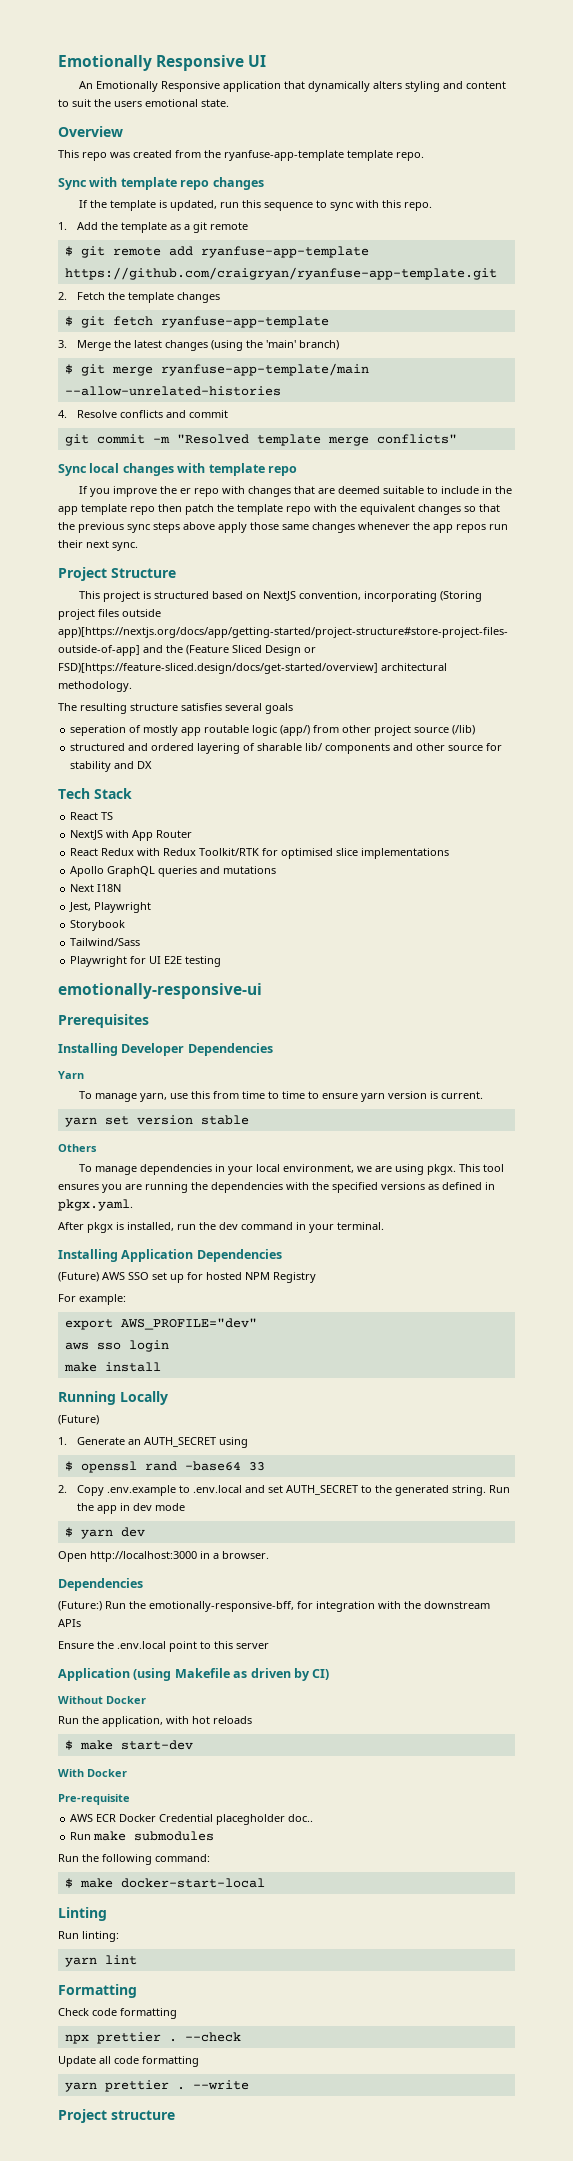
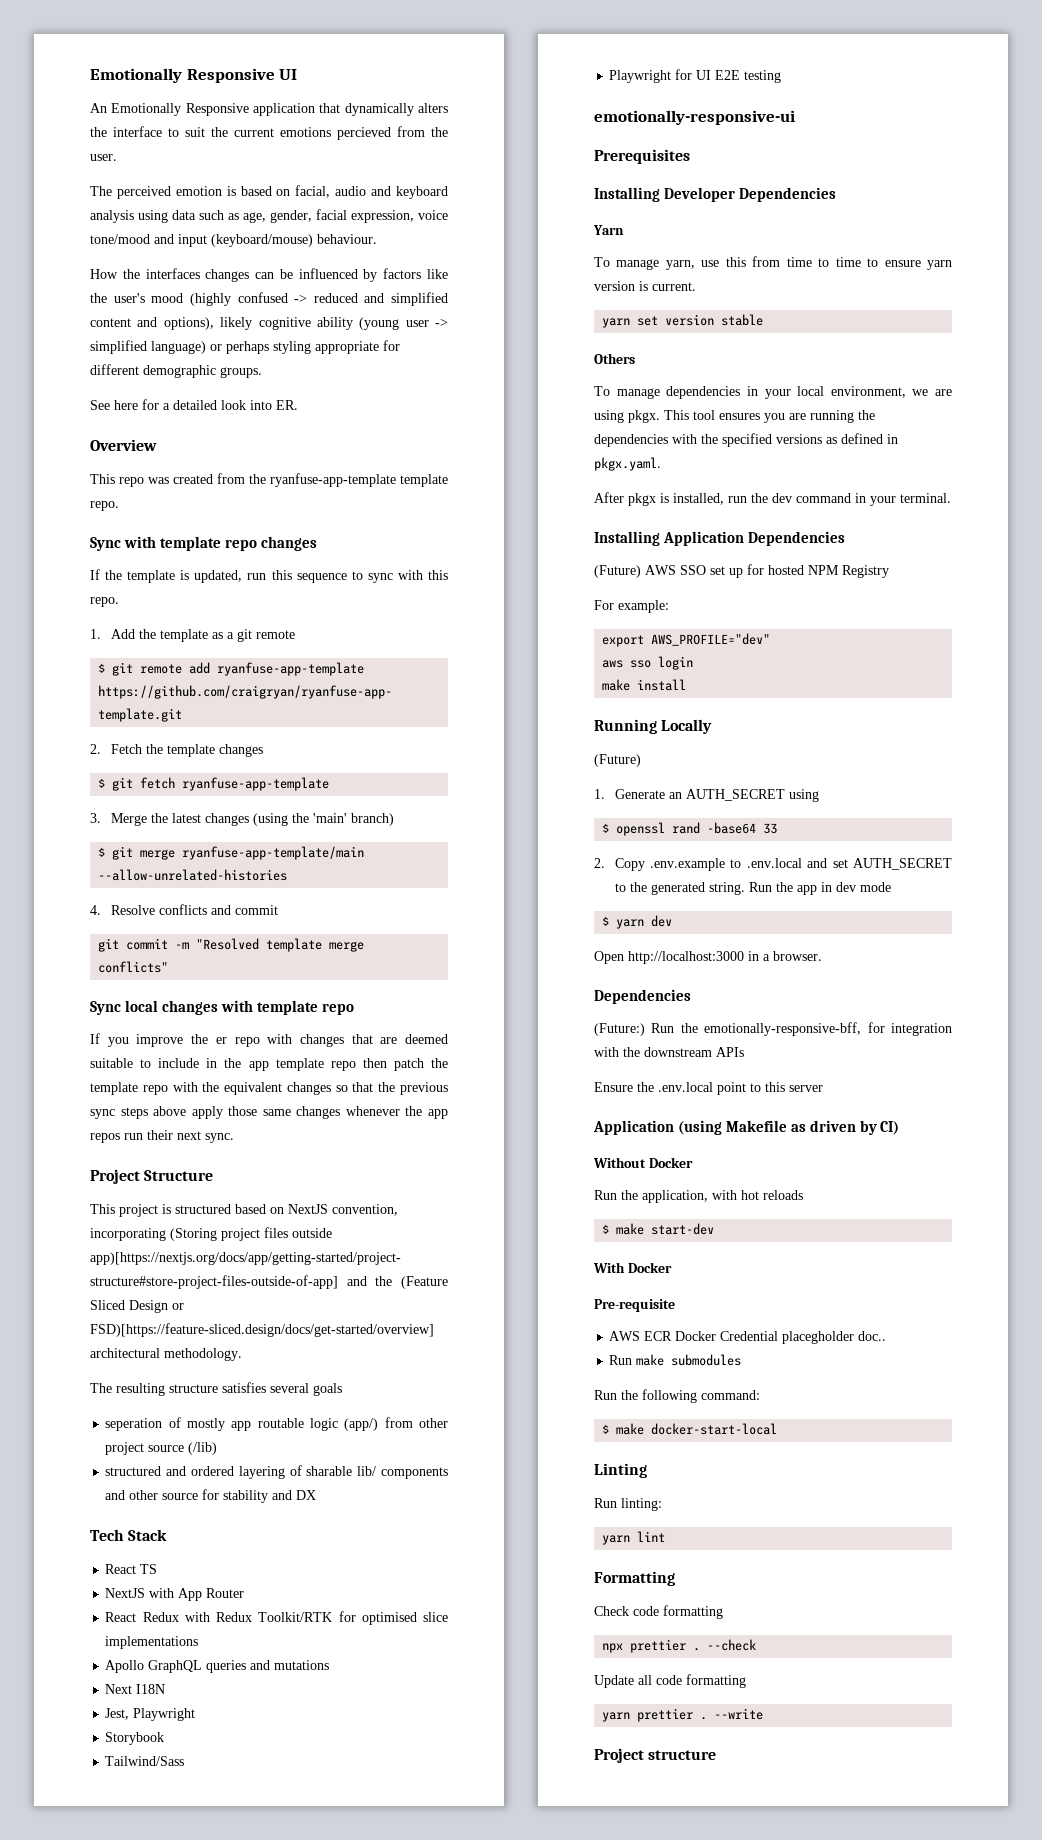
- An Emotionally Responsive application that dynamically alters styling and content to suit the users emotional state.
+ An Emotionally Responsive application that dynamically alters the interface to suit the current emotions percieved from the user.
+ The perceived emotion is based on facial, audio and keyboard analysis using data such as age, gender, facial expression, voice tone/mood and input (keyboard/mouse) behaviour.
+ How the interfaces changes can be influenced by factors like the user's mood (highly confused -> reduced and simplified content and options), likely cognitive ability (young user -> simplified language) or perhaps styling appropriate for different demographic groups.
+ See here for a detailed look into ER.

